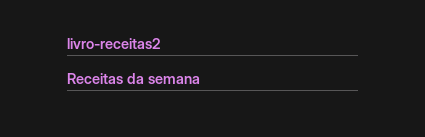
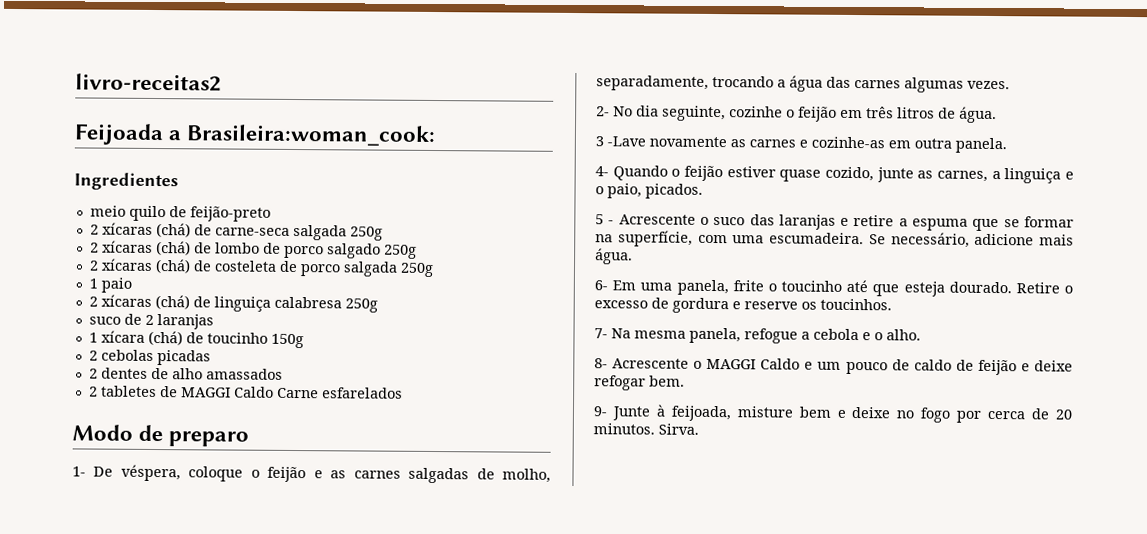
- Receitas da semana
+ Feijoada a Brasileira:woman_cook:
+ Ingredientes
+ meio quilo de feijão-preto
+ 2 xícaras (chá) de carne-seca salgada 250g
+ 2 xícaras (chá) de lombo de porco salgado 250g
+ 2 xícaras (chá) de costeleta de porco salgada 250g
+ 1 paio
+ 2 xícaras (chá) de linguiça calabresa 250g
+ suco de 2 laranjas
+ 1 xícara (chá) de toucinho 150g
+ 2 cebolas picadas
+ 2 dentes de alho amassados
+ 2 tabletes de MAGGI Caldo Carne esfarelados
+ Modo de preparo
+ 1- De véspera, coloque o feijão e as carnes salgadas de molho, separadamente, trocando a água das carnes algumas vezes.
+ 2- No dia seguinte, cozinhe o feijão em três litros de água.
+ 3 -Lave novamente as carnes e cozinhe-as em outra panela.
+ 4- Quando o feijão estiver quase cozido, junte as carnes, a linguiça e o paio, picados.
+ 5 - Acrescente o suco das laranjas e retire a espuma que se formar na superfície, com uma escumadeira. Se necessário, adicione mais água.
+ 6- Em uma panela, frite o toucinho até que esteja dourado. Retire o excesso de gordura e reserve os toucinhos.
+ 7- Na mesma panela, refogue a cebola e o alho.
+ 8- Acrescente o MAGGI Caldo e um pouco de caldo de feijão e deixe refogar bem.
+ 9- Junte à feijoada, misture bem e deixe no fogo por cerca de 20 minutos. Sirva.

